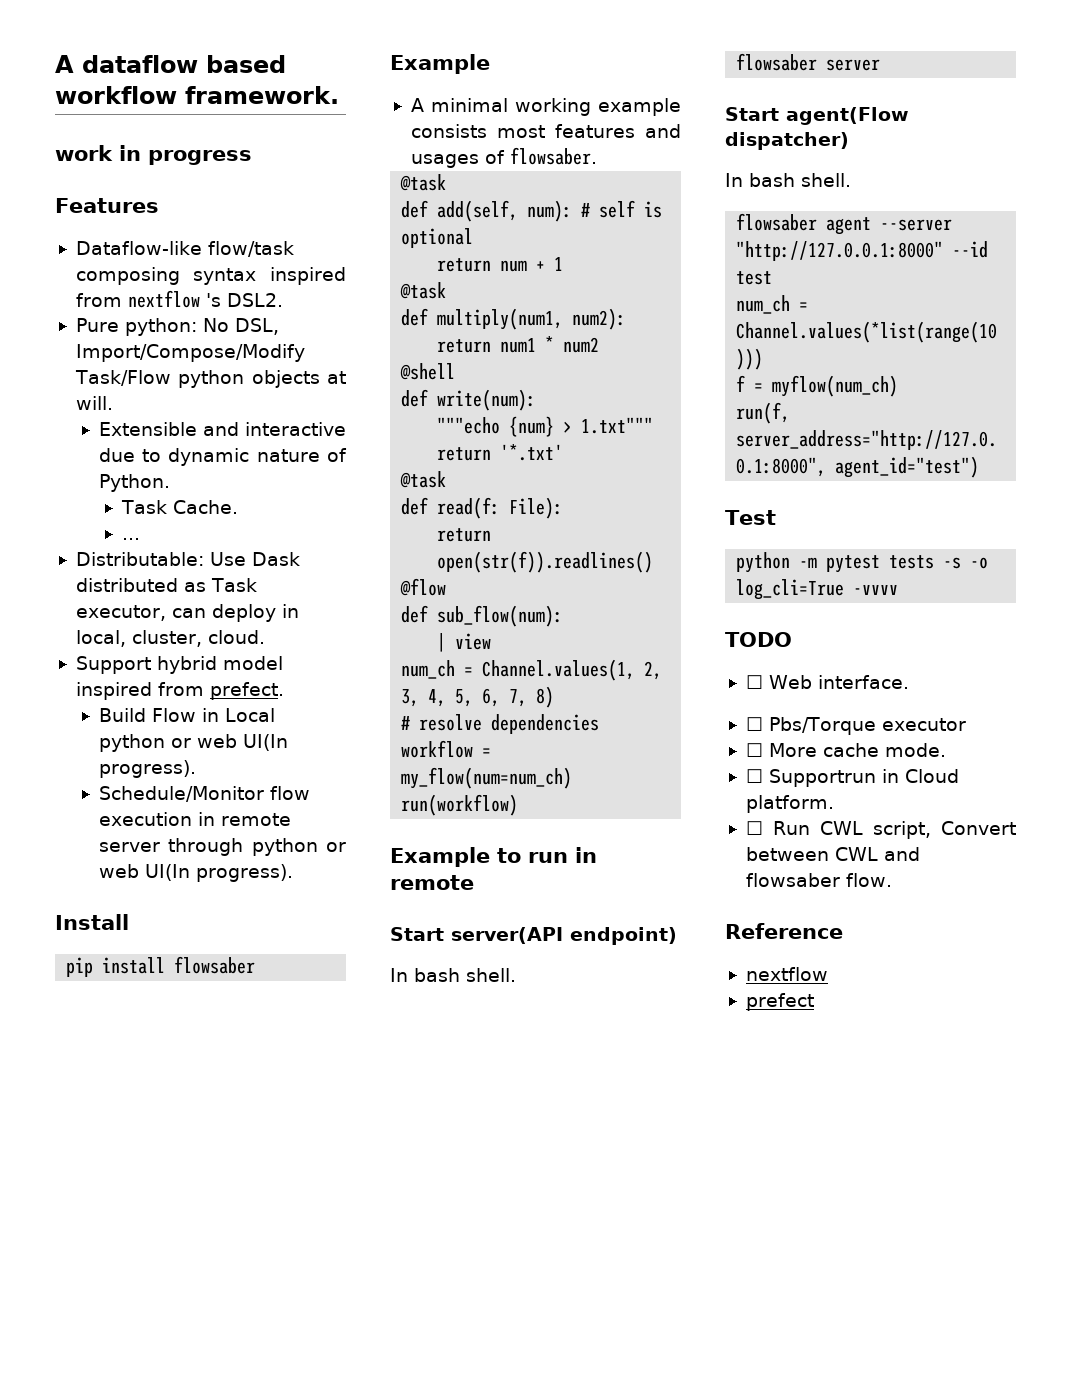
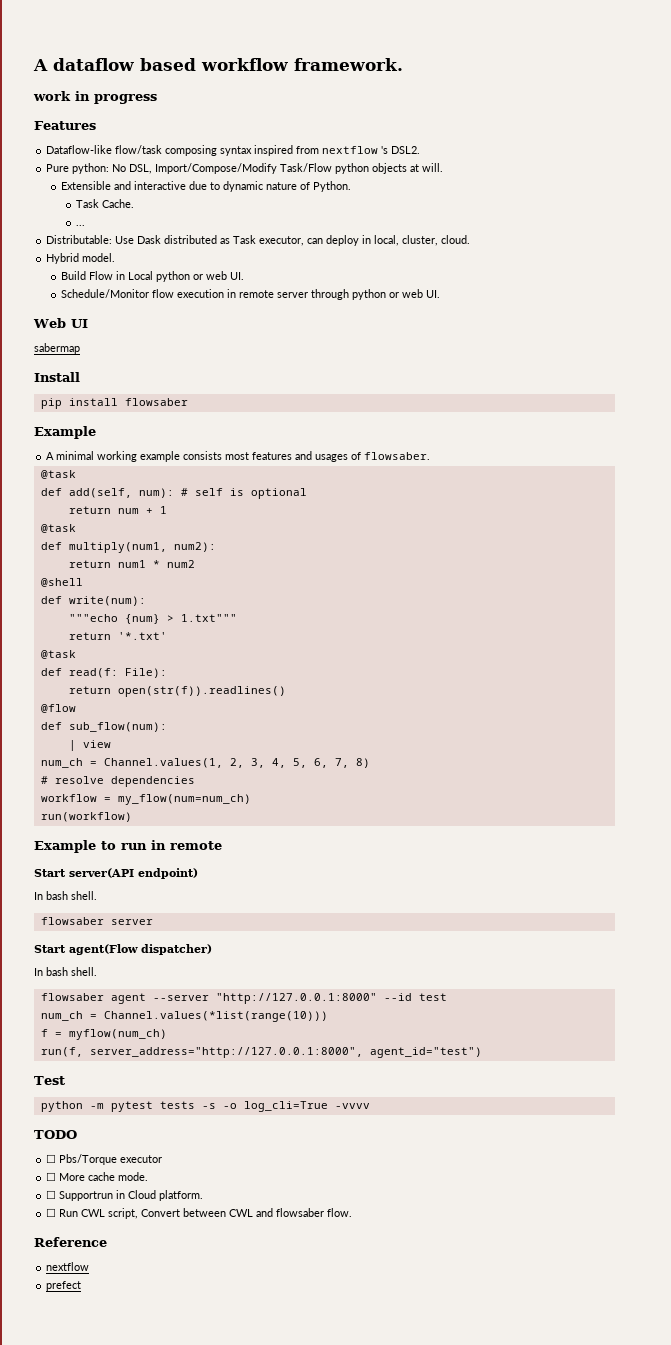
- Support hybrid model inspired from prefect.
+ Hybrid model.
- Build Flow in Local python or web UI(In progress).
+ Build Flow in Local python or web UI.
- Schedule/Monitor flow execution in remote server through python or web UI(In progress).
+ Schedule/Monitor flow execution in remote server through python or web UI.
+ Web UI
+ sabermap
- ☐ Web interface.

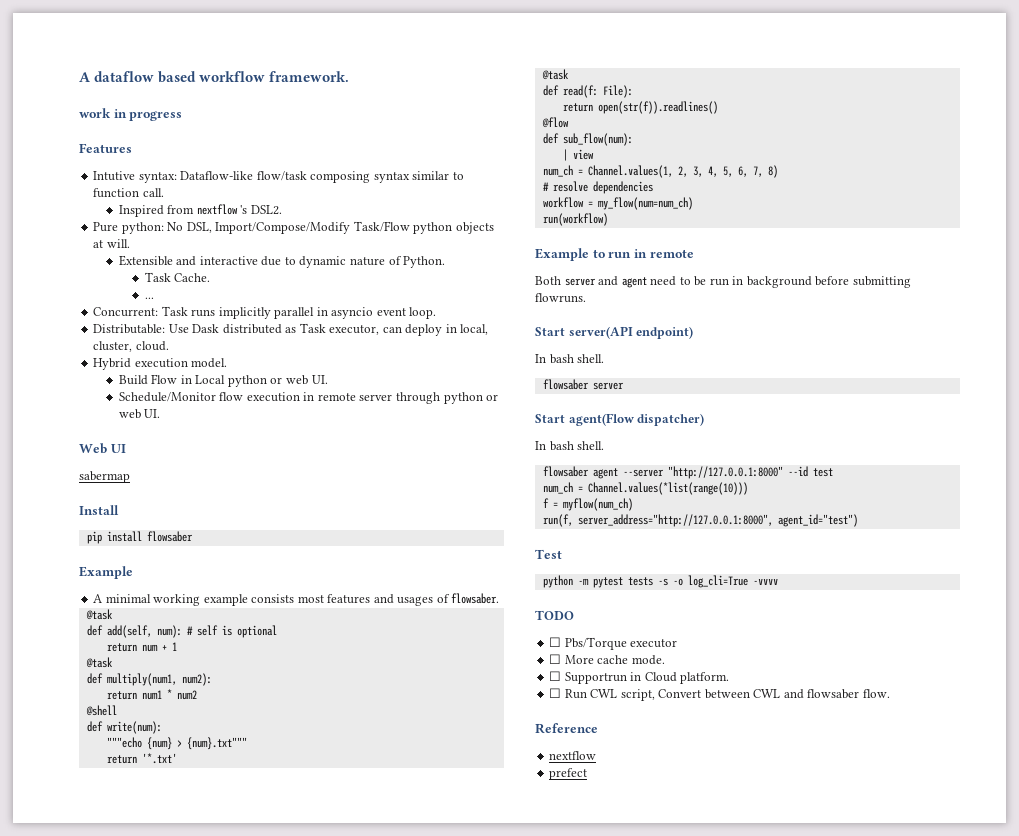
- Dataflow-like flow/task composing syntax inspired from nextflow 's DSL2.
+ Intutive syntax: Dataflow-like flow/task composing syntax similar to function call.
+ Inspired from nextflow 's DSL2.
+ Concurrent: Task runs implicitly parallel in asyncio event loop.
- Hybrid model.
+ Hybrid execution model.
- """echo {num} > 1.txt"""
+ """echo {num} > {num}.txt"""
+ Both server and agent need to be run in background before submitting flowruns.

